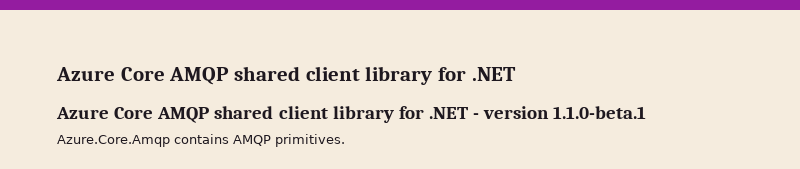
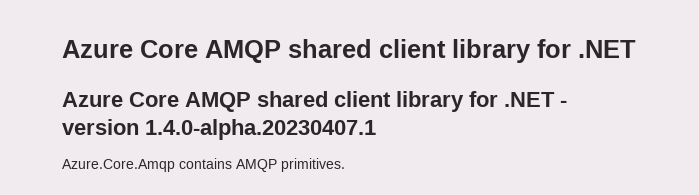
- Azure Core AMQP shared client library for .NET - version 1.1.0-beta.1
+ Azure Core AMQP shared client library for .NET - version 1.4.0-alpha.20230407.1

